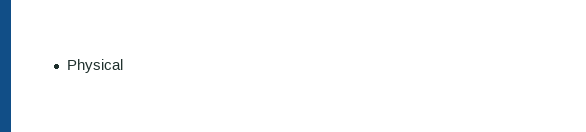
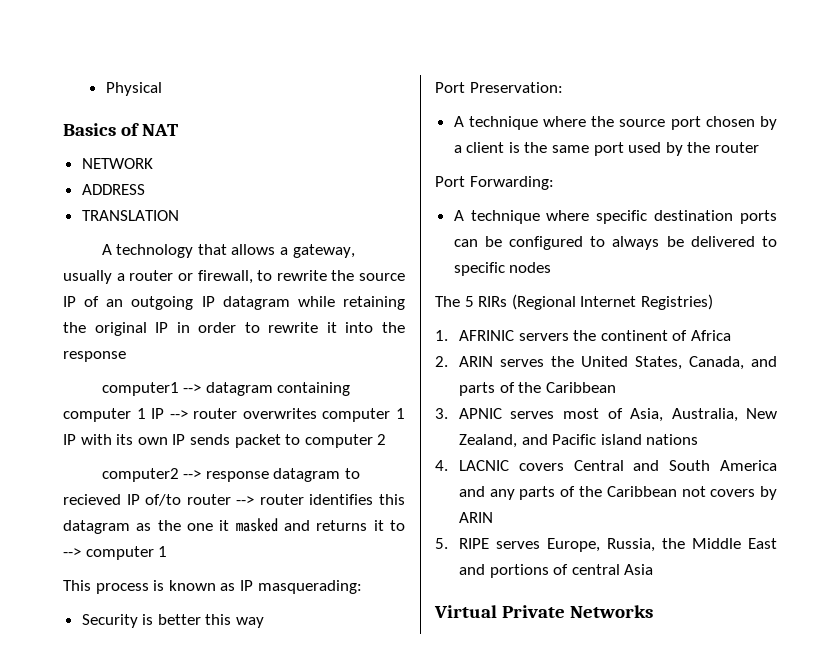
+ Basics of NAT
+ NETWORK
+ ADDRESS
+ TRANSLATION
+ A technology that allows a gateway, usually a router or firewall, to rewrite the source IP of an outgoing IP datagram while retaining the original IP in order to rewrite it into the response
+ computer1 --> datagram containing computer 1 IP --> router overwrites computer 1 IP with its own IP sends packet to computer 2
+ computer2 --> response datagram to recieved IP of/to router --> router identifies this datagram as the one it masked and returns it to --> computer 1
+ This process is known as IP masquerading:
+ Security is better this way
+ Port Preservation:
+ A technique where the source port chosen by a client is the same port used by the router
+ Port Forwarding:
+ A technique where specific destination ports can be configured to always be delivered to specific nodes
+ The 5 RIRs (Regional Internet Registries)
+ 1. AFRINIC servers the continent of Africa
+ 2. ARIN serves the United States, Canada, and parts of the Caribbean
+ 3. APNIC serves most of Asia, Australia, New Zealand, and Pacific island nations
+ 4. LACNIC covers Central and South America and any parts of the Caribbean not covers by ARIN
+ 5. RIPE serves Europe, Russia, the Middle East and portions of central Asia
+ Virtual Private Networks

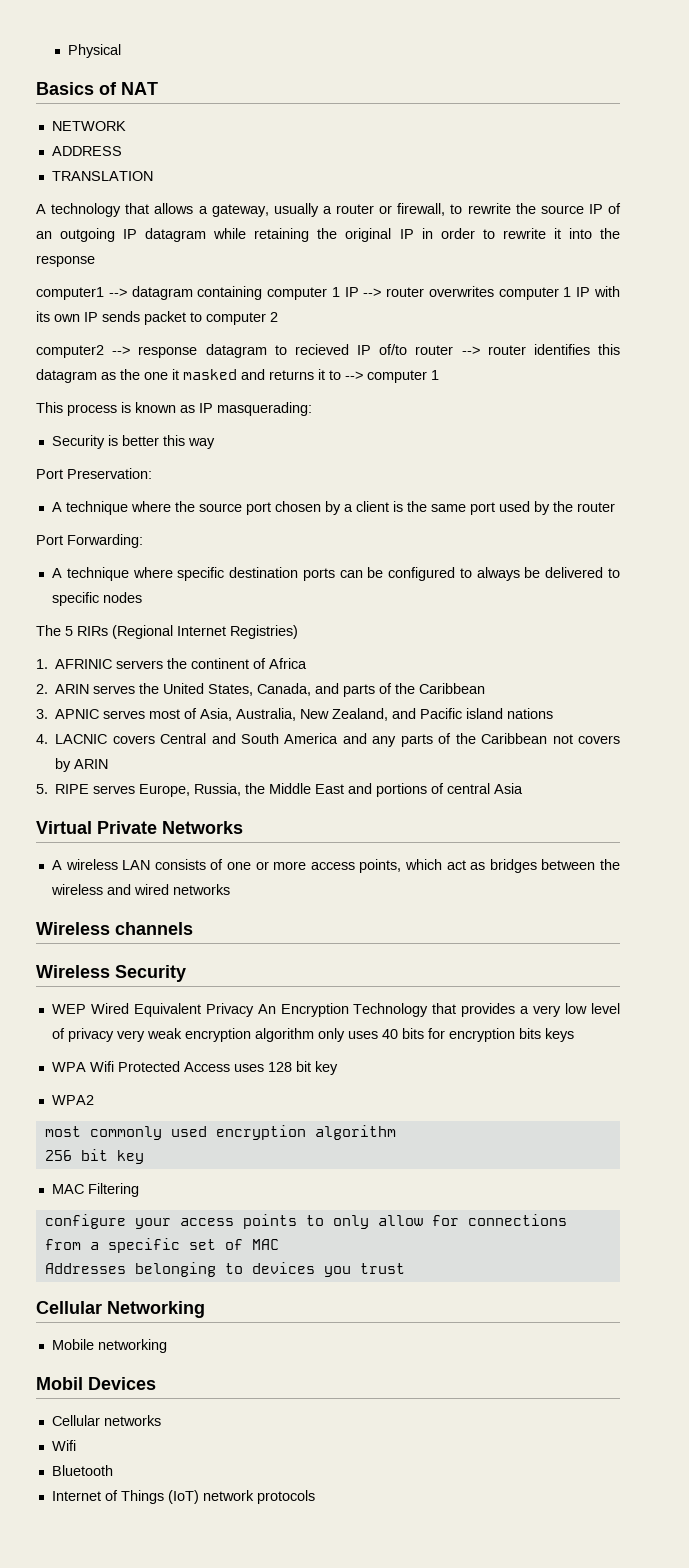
+ A wireless LAN consists of one or more access points, which act as bridges between the wireless and wired networks
+ Wireless channels
+ Wireless Security
+ WEP Wired Equivalent Privacy An Encryption Technology that provides a very low level of privacy very weak encryption algorithm only uses 40 bits for encryption bits keys
+ WPA Wifi Protected Access uses 128 bit key
+ WPA2
+ most commonly used encryption algorithm
+ 256 bit key
+ MAC Filtering
+ configure your access points to only allow for connections from a specific set of MAC
+ Addresses belonging to devices you trust
+ Cellular Networking
+ Mobile networking
+ Mobil Devices
+ Cellular networks
+ Wifi
+ Bluetooth
+ Internet of Things (IoT) network protocols

